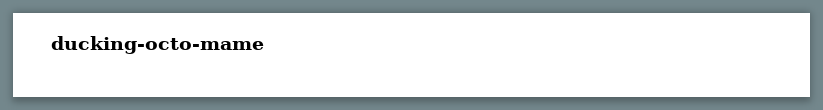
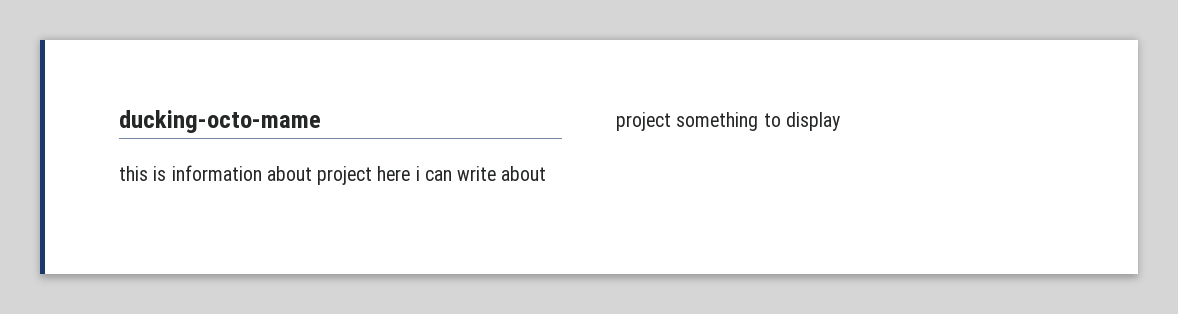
+ this is information about project here i can write about project something to display

